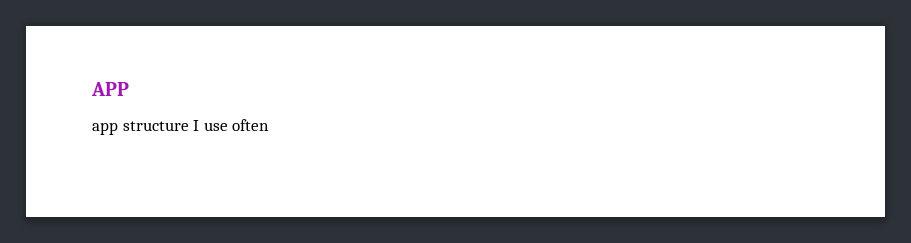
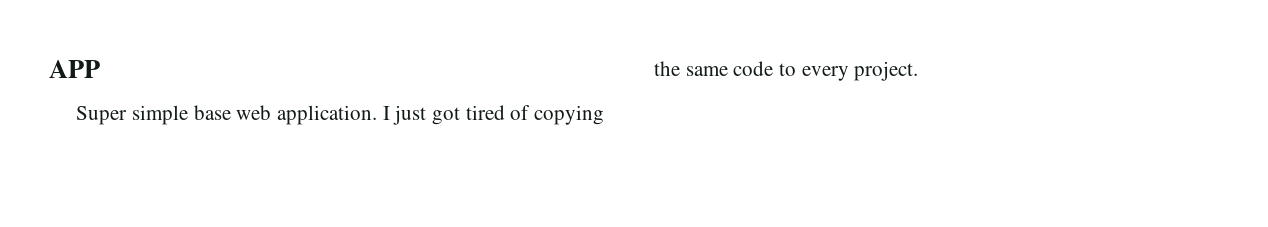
- app structure I use often
+ Super simple base web application. I just got tired of copying the same code to every project.

